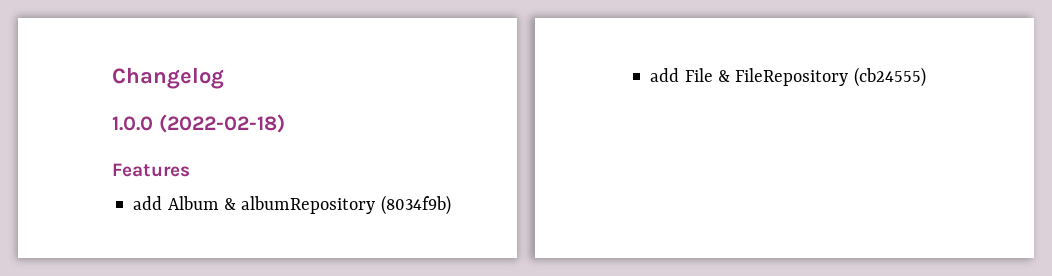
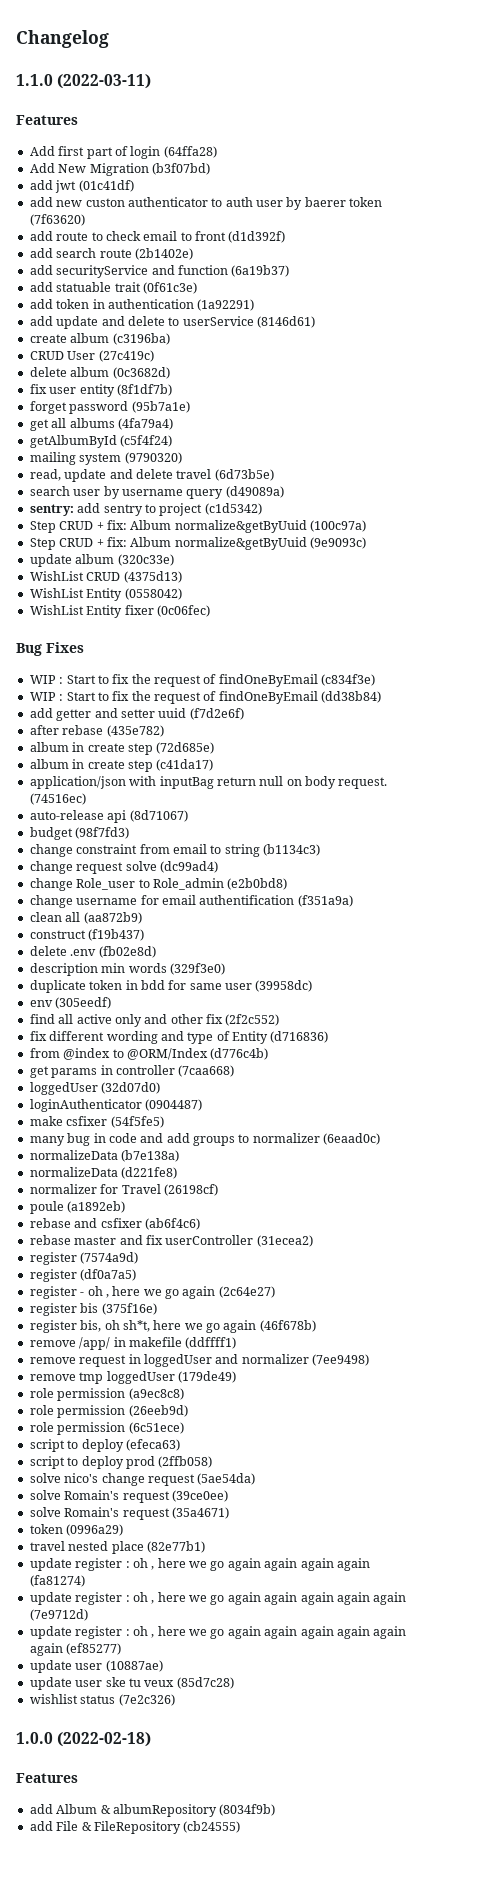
+ 1.1.0 (2022-03-11)
+ Features
+ Add first part of login (64ffa28)
+ Add New Migration (b3f07bd)
+ add jwt (01c41df)
+ add new custon authenticator to auth user by baerer token (7f63620)
+ add route to check email to front (d1d392f)
+ add search route (2b1402e)
+ add securityService and function (6a19b37)
+ add statuable trait (0f61c3e)
+ add token in authentication (1a92291)
+ add update and delete to userService (8146d61)
+ create album (c3196ba)
+ CRUD User (27c419c)
+ delete album (0c3682d)
+ fix user entity (8f1df7b)
+ forget password (95b7a1e)
+ get all albums (4fa79a4)
+ getAlbumById (c5f4f24)
+ mailing system (9790320)
+ read, update and delete travel (6d73b5e)
+ search user by username query (d49089a)
+ sentry: add sentry to project (c1d5342)
+ Step CRUD + fix: Album normalize&getByUuid (100c97a)
+ Step CRUD + fix: Album normalize&getByUuid (9e9093c)
+ update album (320c33e)
+ WishList CRUD (4375d13)
+ WishList Entity (0558042)
+ WishList Entity fixer (0c06fec)
+ Bug Fixes
+ WIP : Start to fix the request of findOneByEmail (c834f3e)
+ WIP : Start to fix the request of findOneByEmail (dd38b84)
+ add getter and setter uuid (f7d2e6f)
+ after rebase (435e782)
+ album in create step (72d685e)
+ album in create step (c41da17)
+ application/json with inputBag return null on body request. (74516ec)
+ auto-release api (8d71067)
+ budget (98f7fd3)
+ change constraint from email to string (b1134c3)
+ change request solve (dc99ad4)
+ change Role_user to Role_admin (e2b0bd8)
+ change username for email authentification (f351a9a)
+ clean all (aa872b9)
+ construct (f19b437)
+ delete .env (fb02e8d)
+ description min words (329f3e0)
+ duplicate token in bdd for same user (39958dc)
+ env (305eedf)
+ find all active only and other fix (2f2c552)
+ fix different wording and type of Entity (d716836)
+ from @index to @ORM/Index (d776c4b)
+ get params in controller (7caa668)
+ loggedUser (32d07d0)
+ loginAuthenticator (0904487)
+ make csfixer (54f5fe5)
+ many bug in code and add groups to normalizer (6eaad0c)
+ normalizeData (b7e138a)
+ normalizeData (d221fe8)
+ normalizer for Travel (26198cf)
+ poule (a1892eb)
+ rebase and csfixer (ab6f4c6)
+ rebase master and fix userController (31ecea2)
+ register (7574a9d)
+ register (df0a7a5)
+ register - oh , here we go again (2c64e27)
+ register bis (375f16e)
+ register bis, oh sh*t, here we go again (46f678b)
+ remove /app/ in makefile (ddffff1)
+ remove request in loggedUser and normalizer (7ee9498)
+ remove tmp loggedUser (179de49)
+ role permission (a9ec8c8)
+ role permission (26eeb9d)
+ role permission (6c51ece)
+ script to deploy (efeca63)
+ script to deploy prod (2ffb058)
+ solve nico's change request (5ae54da)
+ solve Romain's request (39ce0ee)
+ solve Romain's request (35a4671)
+ token (0996a29)
+ travel nested place (82e77b1)
+ update register : oh , here we go again again again again (fa81274)
+ update register : oh , here we go again again again again again (7e9712d)
+ update register : oh , here we go again again again again again again (ef85277)
+ update user (10887ae)
+ update user ske tu veux (85d7c28)
+ wishlist status (7e2c326)

